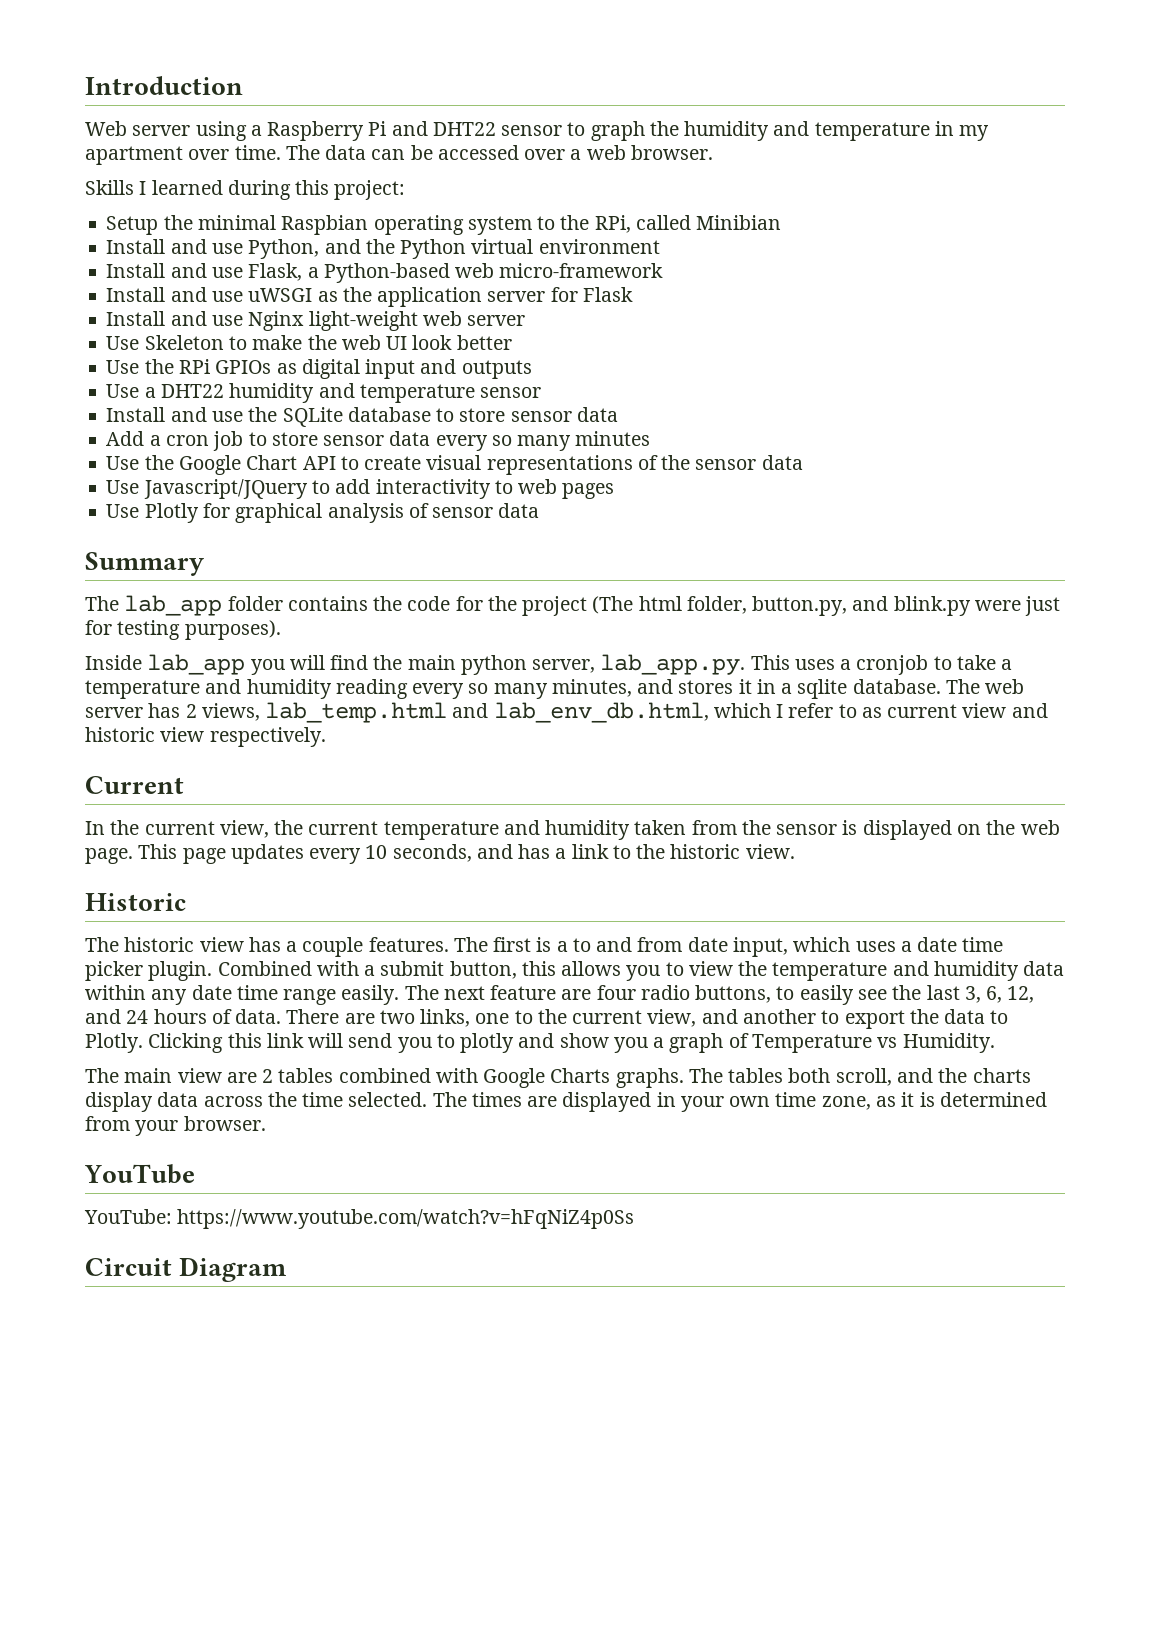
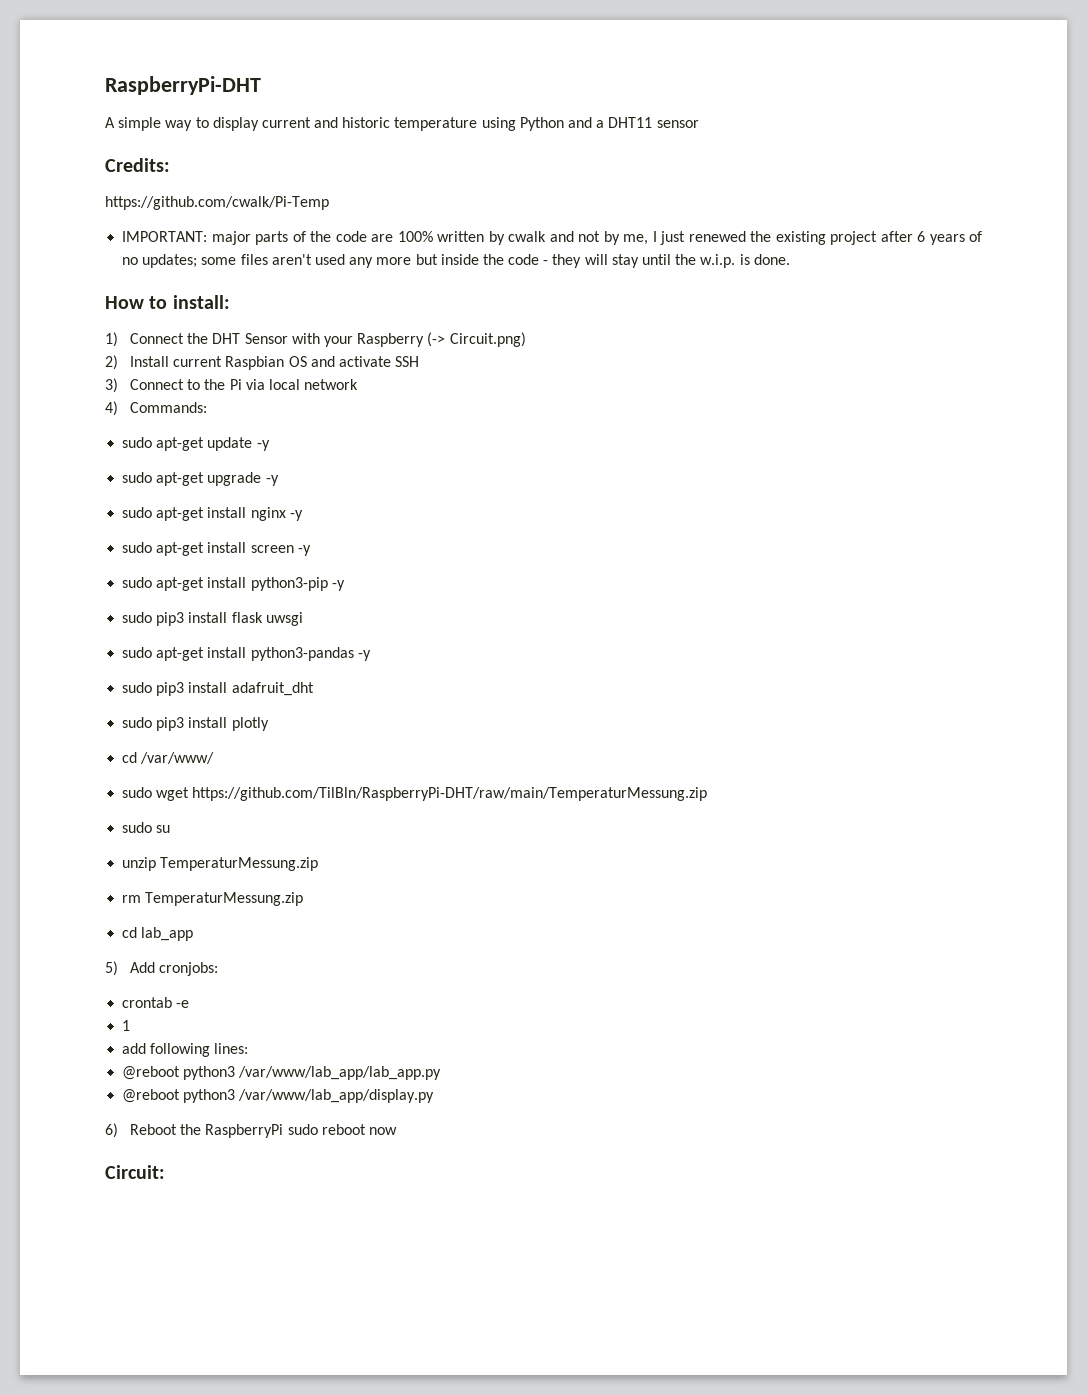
- Introduction
- Web server using a Raspberry Pi and DHT22 sensor to graph the humidity and temperature in my apartment over time. The data can be accessed over a web browser.
- Skills I learned during this project:
- Setup the minimal Raspbian operating system to the RPi, called Minibian
- Install and use Python, and the Python virtual environment
- Install and use Flask, a Python-based web micro-framework
- Install and use uWSGI as the application server for Flask
- Install and use Nginx light-weight web server
- Use Skeleton to make the web UI look better
- Use the RPi GPIOs as digital input and outputs
- Use a DHT22 humidity and temperature sensor
- Install and use the SQLite database to store sensor data
- Add a cron job to store sensor data every so many minutes
- Use the Google Chart API to create visual representations of the sensor data
- Use Javascript/JQuery to add interactivity to web pages
- Use Plotly for graphical analysis of sensor data
- Summary
- The lab_app folder contains the code for the project (The html folder, button.py, and blink.py were just for testing purposes).
- Inside lab_app you will find the main python server, lab_app.py. This uses a cronjob to take a temperature and humidity reading every so many minutes, and stores it in a sqlite database. The web server has 2 views, lab_temp.html and lab_env_db.html, which I refer to as current view and historic view respectively.
- Current
- In the current view, the current temperature and humidity taken from the sensor is displayed on the web page. This page updates every 10 seconds, and has a link to the historic view.
- Historic
- The historic view has a couple features. The first is a to and from date input, which uses a date time picker plugin. Combined with a submit button, this allows you to view the temperature and humidity data within any date time range easily. The next feature are four radio buttons, to easily see the last 3, 6, 12, and 24 hours of data. There are two links, one to the current view, and another to export the data to Plotly. Clicking this link will send you to plotly and show you a graph of Temperature vs Humidity.
- The main view are 2 tables combined with Google Charts graphs. The tables both scroll, and the charts display data across the time selected. The times are displayed in your own time zone, as it is determined from your browser.
- YouTube
- YouTube: https://www.youtube.com/watch?v=hFqNiZ4p0Ss
- Circuit Diagram
+ RaspberryPi-DHT
+ A simple way to display current and historic temperature using Python and a DHT11 sensor
+ Credits:
+ https://github.com/cwalk/Pi-Temp
+ IMPORTANT: major parts of the code are 100% written by cwalk and not by me, I just renewed the existing project after 6 years of no updates; some files aren't used any more but inside the code - they will stay until the w.i.p. is done.
+ How to install:
+ 1) Connect the DHT Sensor with your Raspberry (-> Circuit.png)
+ 2) Install current Raspbian OS and activate SSH
+ 3) Connect to the Pi via local network
+ 4) Commands:
+ sudo apt-get update -y
+ sudo apt-get upgrade -y
+ sudo apt-get install nginx -y
+ sudo apt-get install screen -y
+ sudo apt-get install python3-pip -y
+ sudo pip3 install flask uwsgi
+ sudo apt-get install python3-pandas -y
+ sudo pip3 install adafruit_dht
+ sudo pip3 install plotly
+ cd /var/www/
+ sudo wget https://github.com/TilBln/RaspberryPi-DHT/raw/main/TemperaturMessung.zip
+ sudo su
+ unzip TemperaturMessung.zip
+ rm TemperaturMessung.zip
+ cd lab_app
+ 5) Add cronjobs:
+ crontab -e
+ 1
+ add following lines:
+ @reboot python3 /var/www/lab_app/lab_app.py
+ @reboot python3 /var/www/lab_app/display.py
+ 6) Reboot the RaspberryPi sudo reboot now
+ Circuit:

